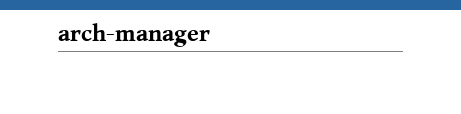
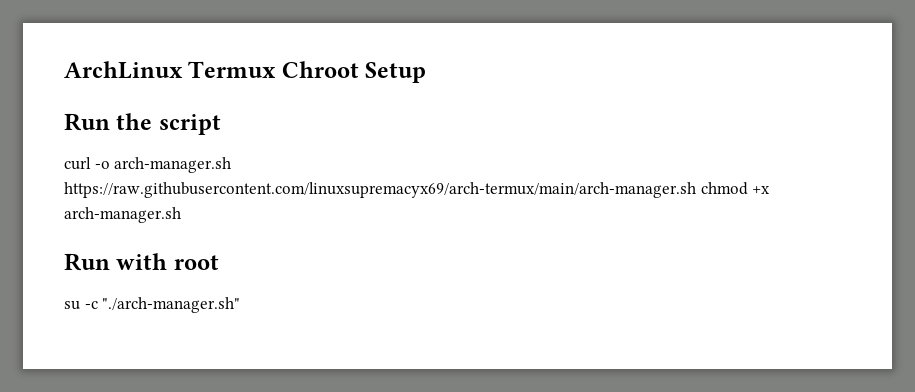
- arch-manager
+ ArchLinux Termux Chroot Setup
+ Run the script
+ curl -o arch-manager.sh https://raw.githubusercontent.com/linuxsupremacyx69/arch-termux/main/arch-manager.sh chmod +x arch-manager.sh
+ Run with root
+ su -c "./arch-manager.sh"

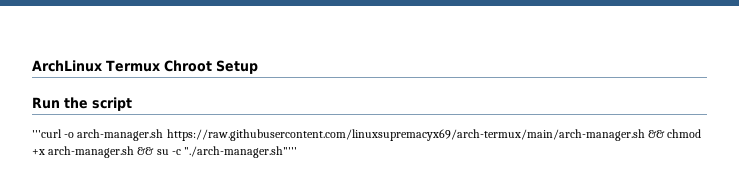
- curl -o arch-manager.sh https://raw.githubusercontent.com/linuxsupremacyx69/arch-termux/main/arch-manager.sh chmod +x arch-manager.sh
- Run with root
- su -c "./arch-manager.sh"
+ '''curl -o arch-manager.sh https://raw.githubusercontent.com/linuxsupremacyx69/arch-termux/main/arch-manager.sh && chmod +x arch-manager.sh && su -c "./arch-manager.sh"'''

